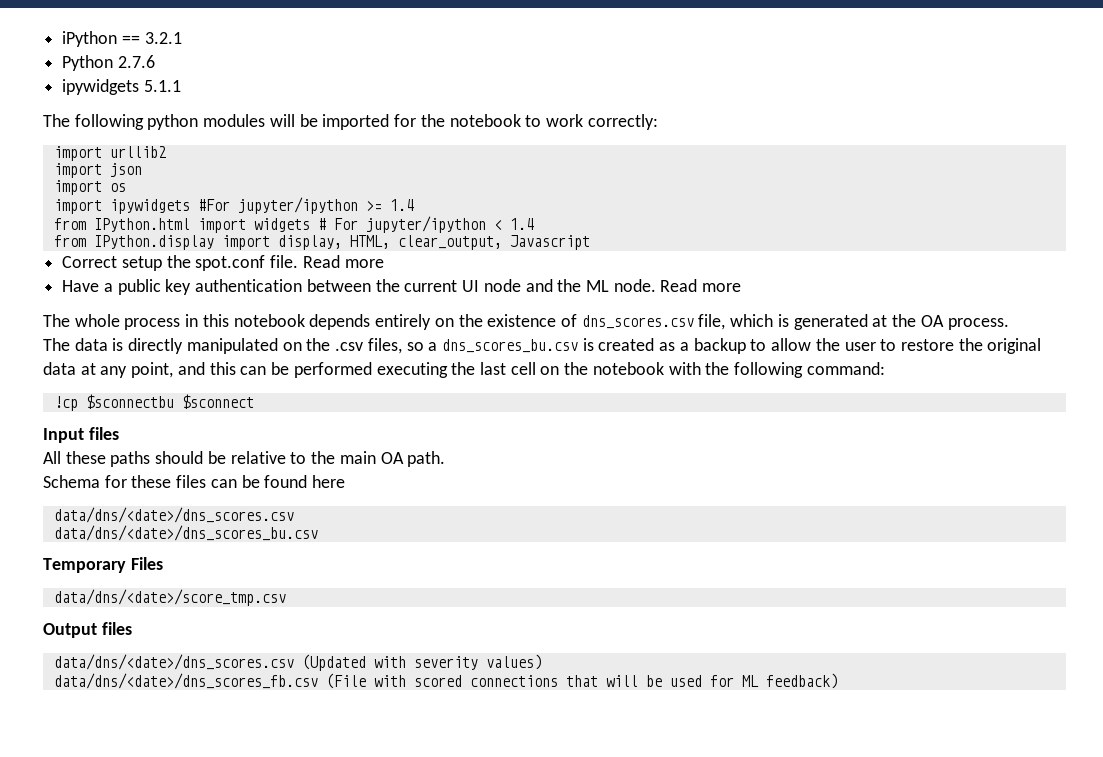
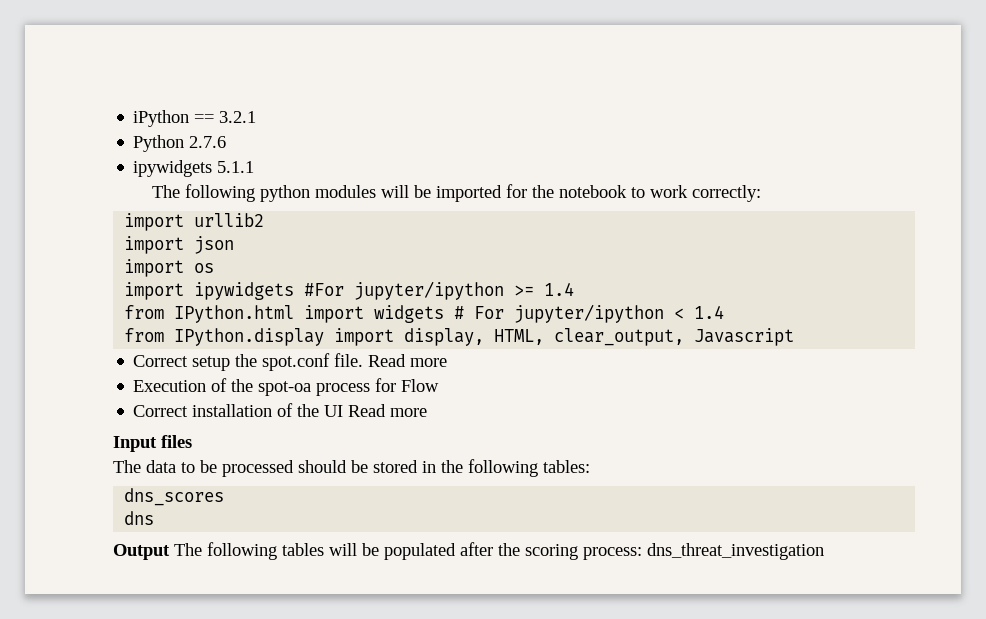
- Have a public key authentication between the current UI node and the ML node. Read more
- The whole process in this notebook depends entirely on the existence of dns_scores.csv file, which is generated at the OA process.
- The data is directly manipulated on the .csv files, so a dns_scores_bu.csv is created as a backup to allow the user to restore the original data at any point, and this can be performed executing the last cell on the notebook with the following command:
- !cp $sconnectbu $sconnect
+ Execution of the spot-oa process for Flow
+ Correct installation of the UI Read more
  Input files
- All these paths should be relative to the main OA path.
- Schema for these files can be found here
- data/dns/<date>/dns_scores.csv
- data/dns/<date>/dns_scores_bu.csv
- Temporary Files
- data/dns/<date>/score_tmp.csv
- Output files
- data/dns/<date>/dns_scores.csv (Updated with severity values)
- data/dns/<date>/dns_scores_fb.csv (File with scored connections that will be used for ML feedback)
+ The data to be processed should be stored in the following tables:
+ dns_scores
+ dns
+ Output The following tables will be populated after the scoring process: dns_threat_investigation

